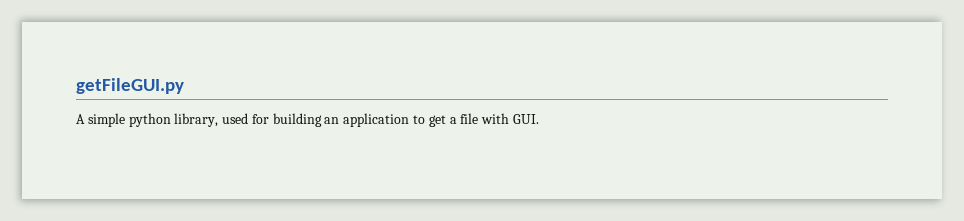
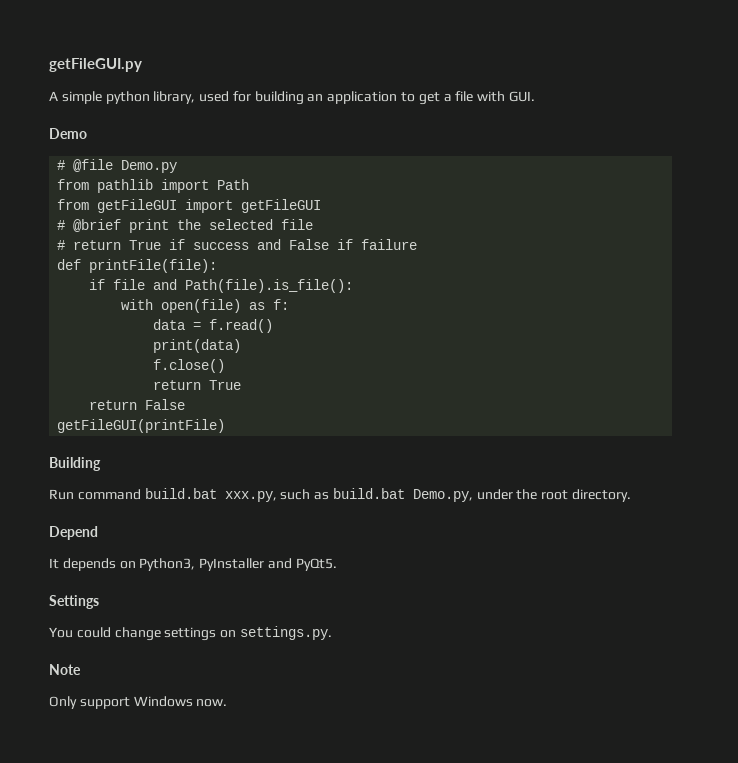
+ Demo
+ # @file Demo.py
+ from pathlib import Path
+ from getFileGUI import getFileGUI
+ # @brief print the selected file
+ # return True if success and False if failure
+ def printFile(file):
+ if file and Path(file).is_file():
+ with open(file) as f:
+ data = f.read()
+ print(data)
+ f.close()
+ return True
+ return False
+ getFileGUI(printFile)
+ Building
+ Run command build.bat xxx.py, such as build.bat Demo.py, under the root directory.
+ Depend
+ It depends on Python3, PyInstaller and PyQt5.
+ Settings
+ You could change settings on settings.py.
+ Note
+ Only support Windows now.

